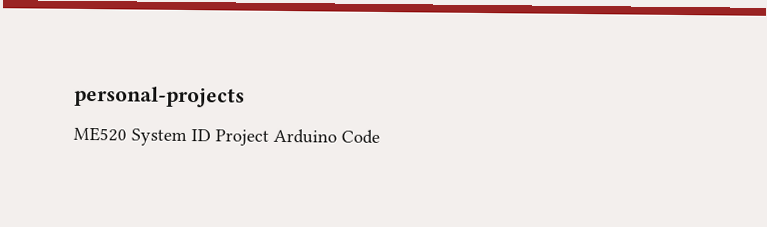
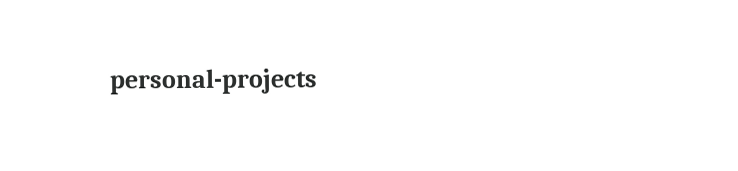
- ME520 System ID Project Arduino Code

